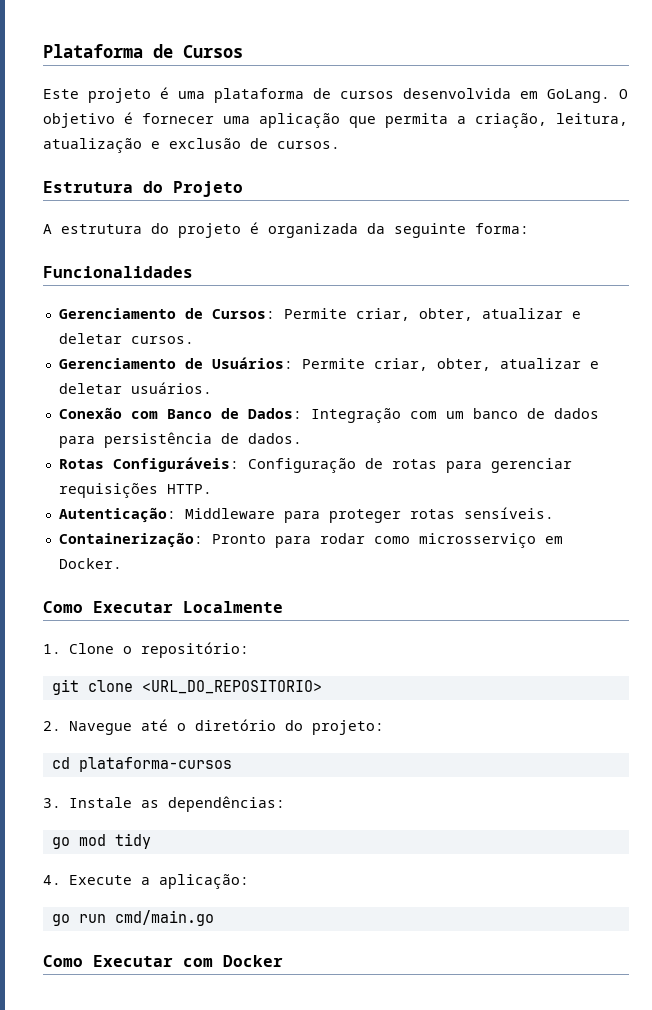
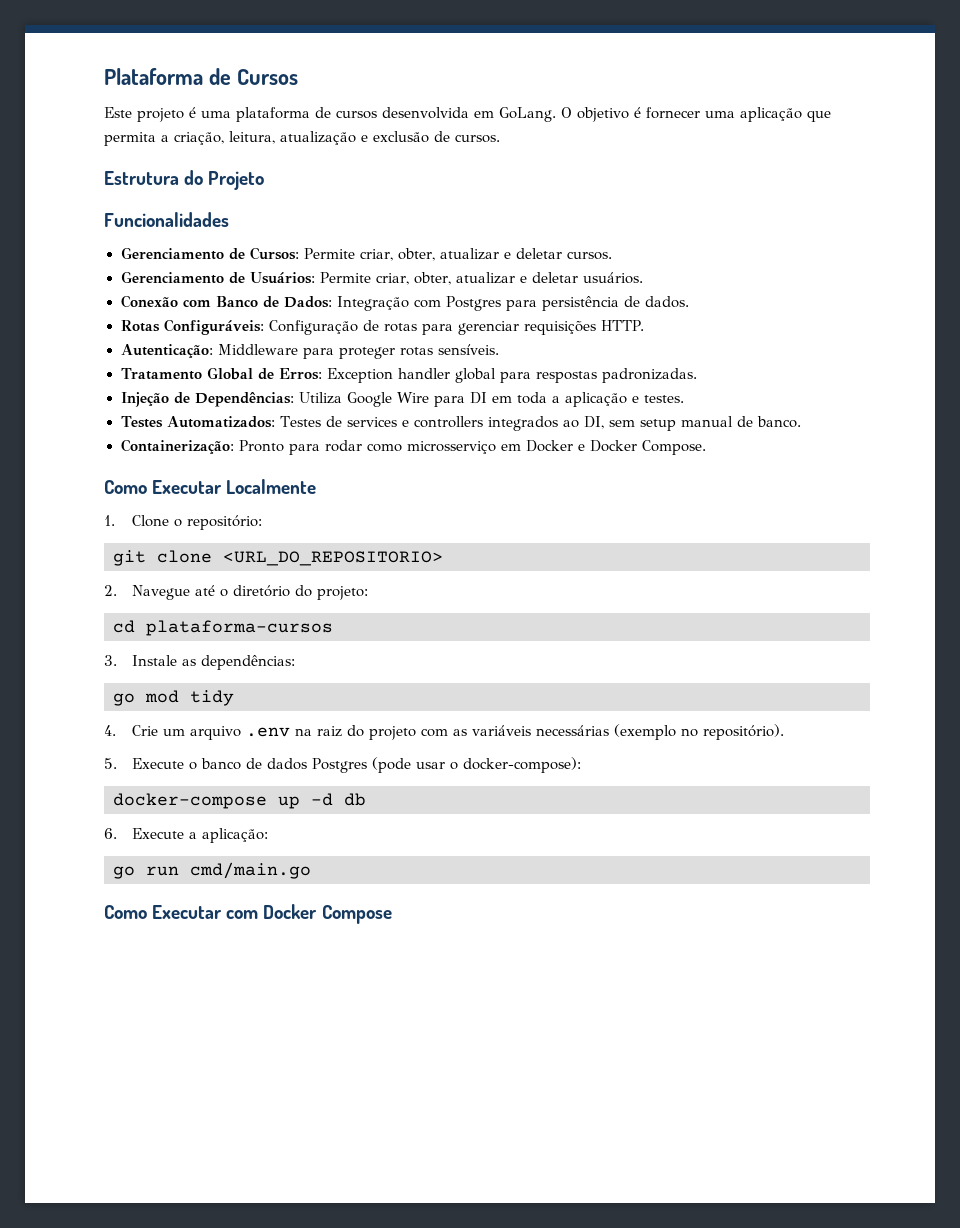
- A estrutura do projeto é organizada da seguinte forma:
- Conexão com Banco de Dados: Integração com um banco de dados para persistência de dados.
+ Conexão com Banco de Dados: Integração com Postgres para persistência de dados.
+ Tratamento Global de Erros: Exception handler global para respostas padronizadas.
+ Injeção de Dependências: Utiliza Google Wire para DI em toda a aplicação e testes.
+ Testes Automatizados: Testes de services e controllers integrados ao DI, sem setup manual de banco.
- Containerização: Pronto para rodar como microsserviço em Docker.
+ Containerização: Pronto para rodar como microsserviço em Docker e Docker Compose.
- 4. Execute a aplicação:
+ 4. Crie um arquivo .env na raiz do projeto com as variáveis necessárias (exemplo no repositório).
+ 5. Execute o banco de dados Postgres (pode usar o docker-compose):
+ docker-compose up -d db
+ 6. Execute a aplicação:
- Como Executar com Docker
+ Como Executar com Docker Compose

